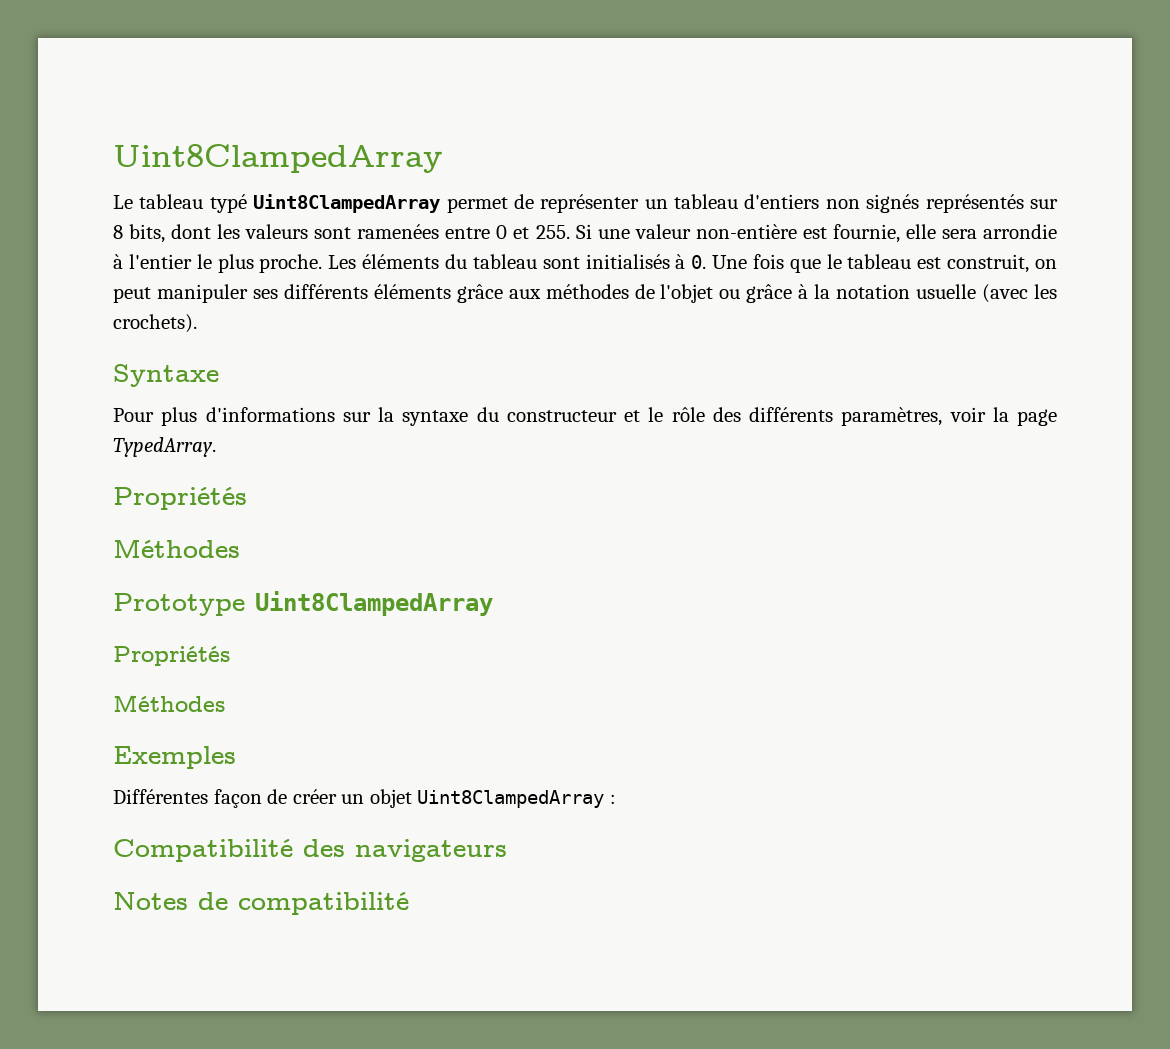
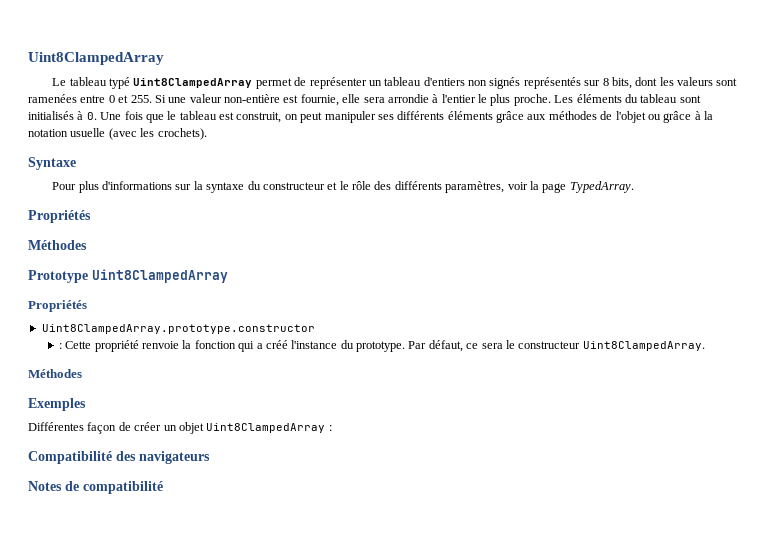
+ Uint8ClampedArray.prototype.constructor
+ : Cette propriété renvoie la fonction qui a créé l'instance du prototype. Par défaut, ce sera le constructeur Uint8ClampedArray.

